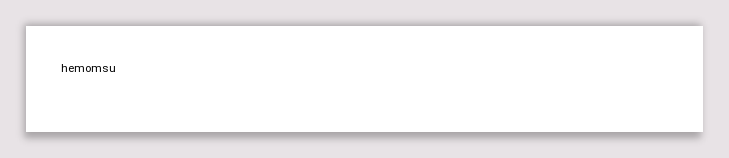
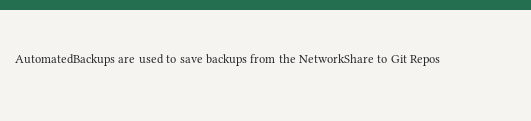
- hemomsu
+ AutomatedBackups are used to save backups from the NetworkShare to Git Repos

